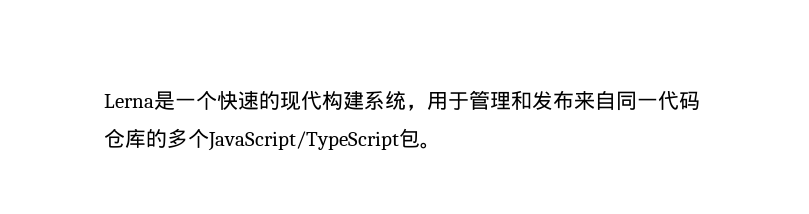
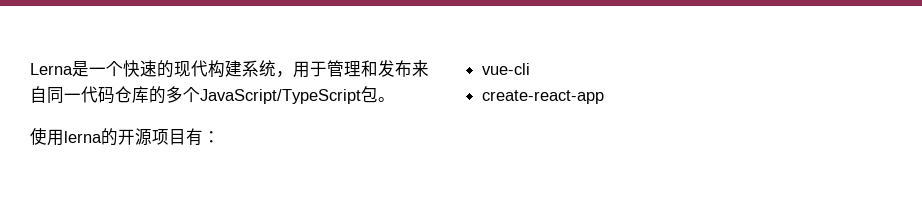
+ 使用lerna的开源项目有：
+ vue-cli
+ create-react-app

